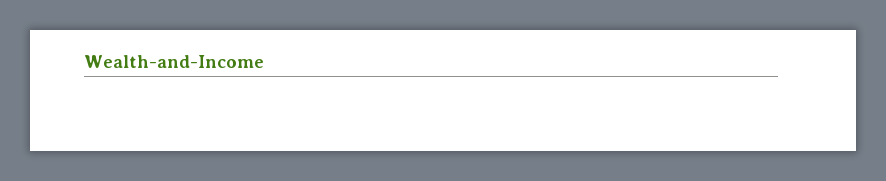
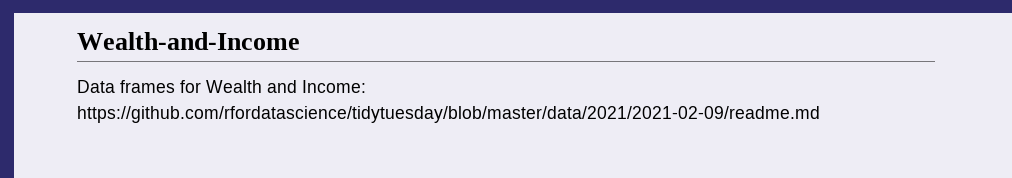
+ Data frames for Wealth and Income: https://github.com/rfordatascience/tidytuesday/blob/master/data/2021/2021-02-09/readme.md

